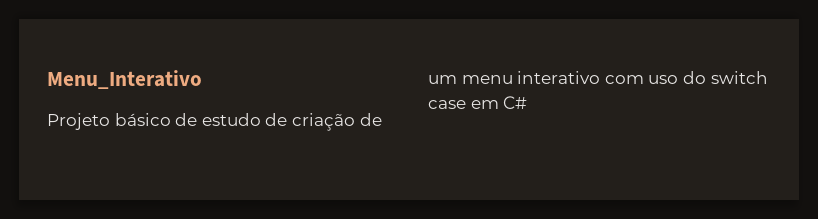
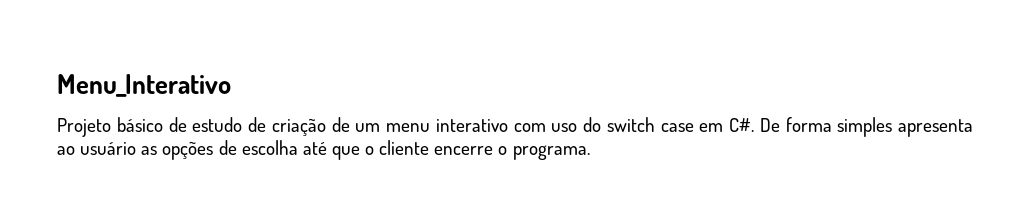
- Projeto básico de estudo de criação de um menu interativo com uso do switch case em C#
+ Projeto básico de estudo de criação de um menu interativo com uso do switch case em C#. De forma simples apresenta ao usuário as opções de escolha até que o cliente encerre o programa.

